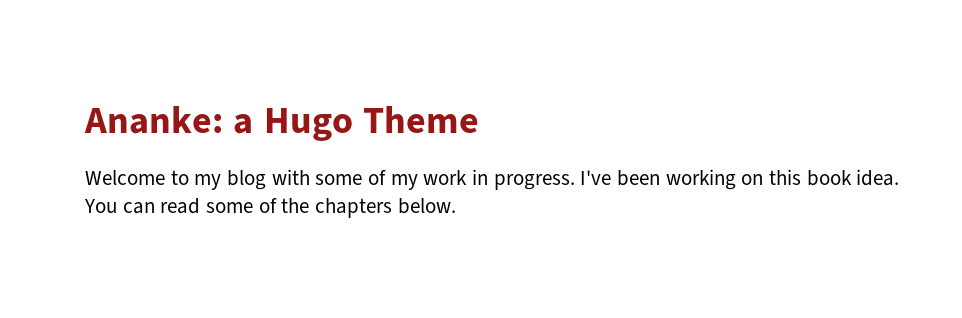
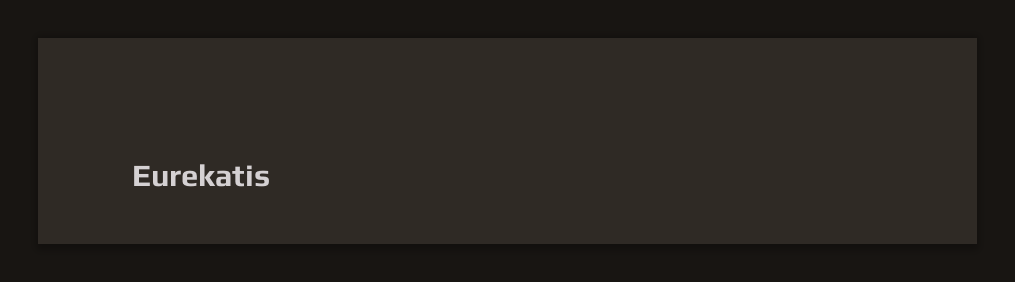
- Ananke: a Hugo Theme
- Welcome to my blog with some of my work in progress. I've been working on this book idea. You can read some of the chapters below.
+ Eurekatis

